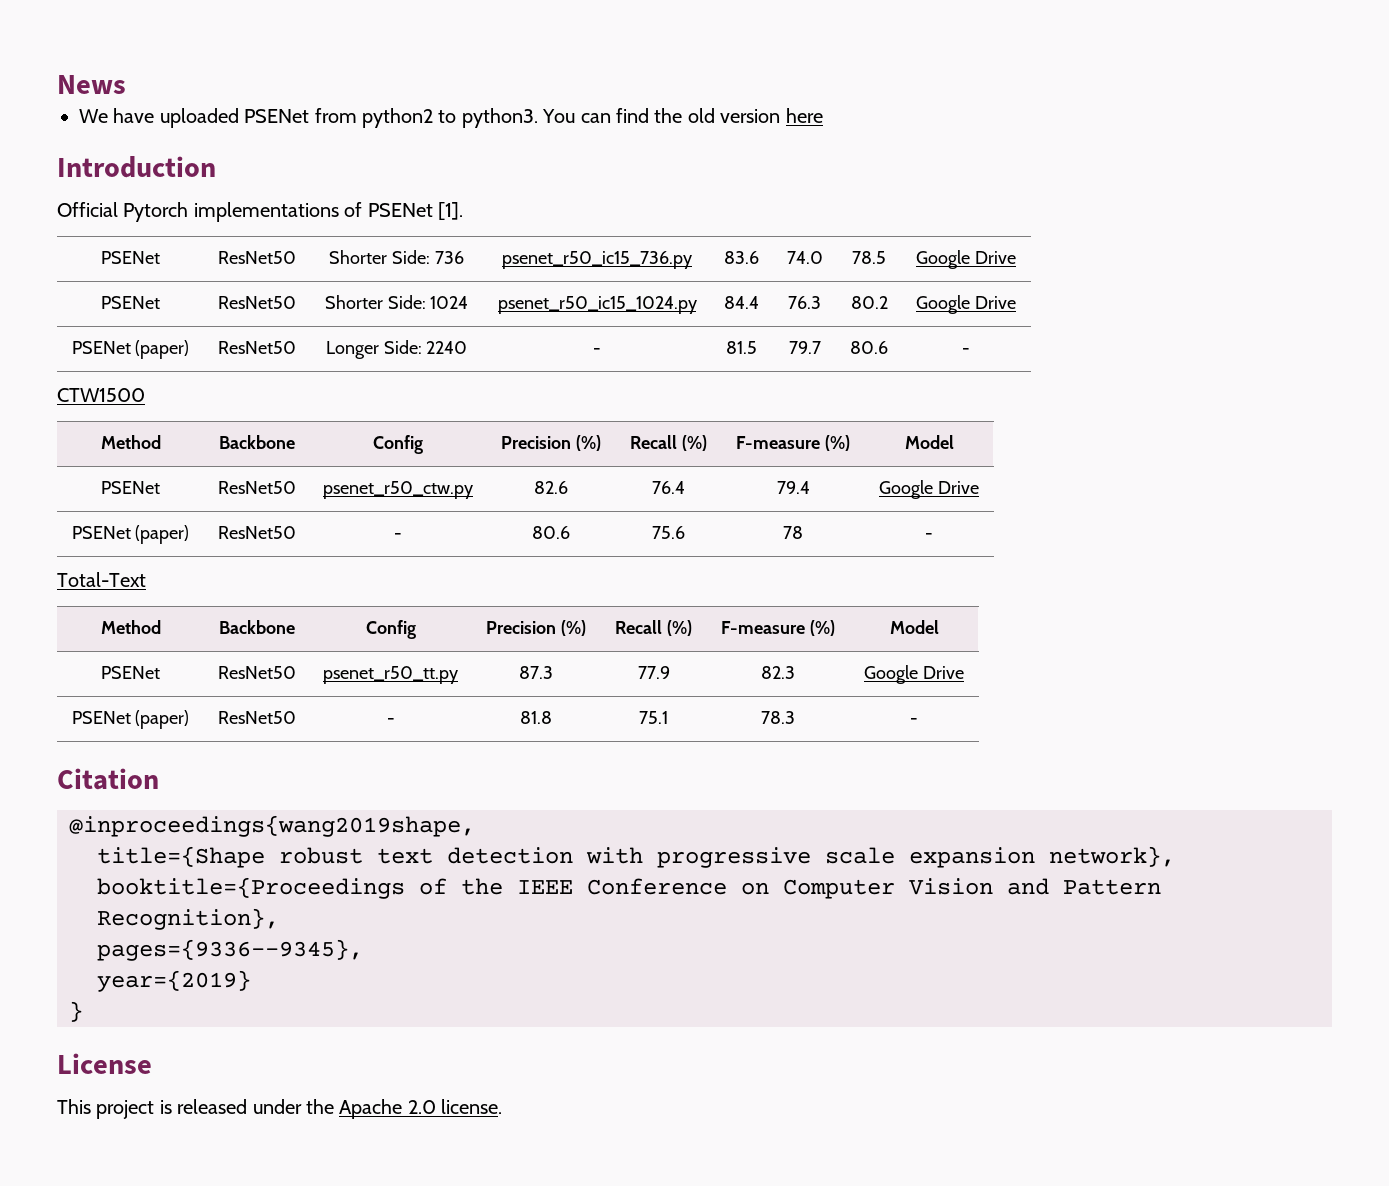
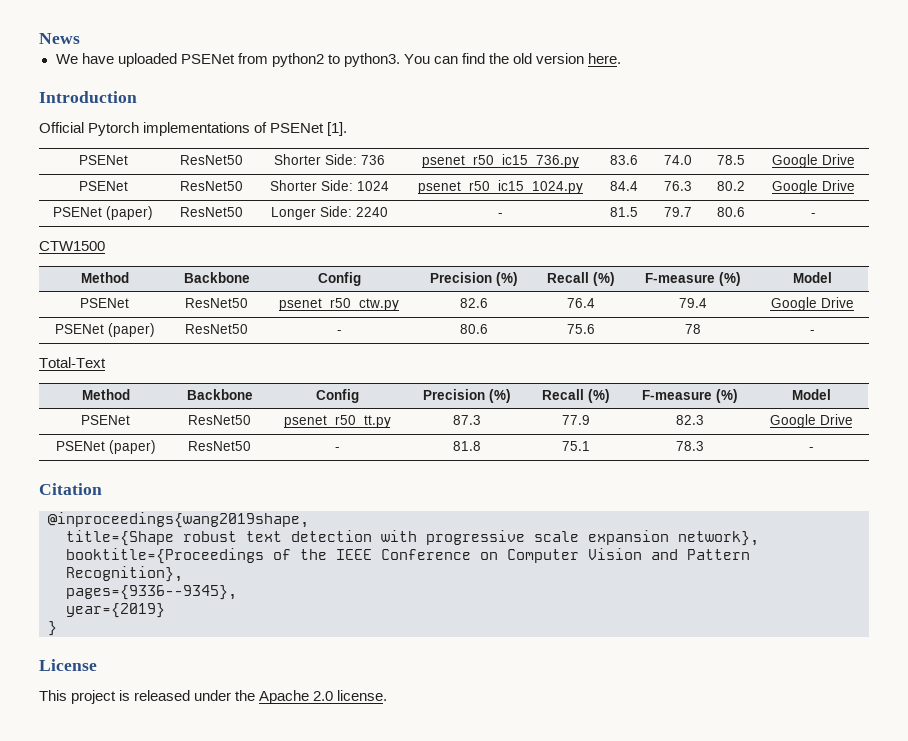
- You can find the old version here
+ You can find the old version here.

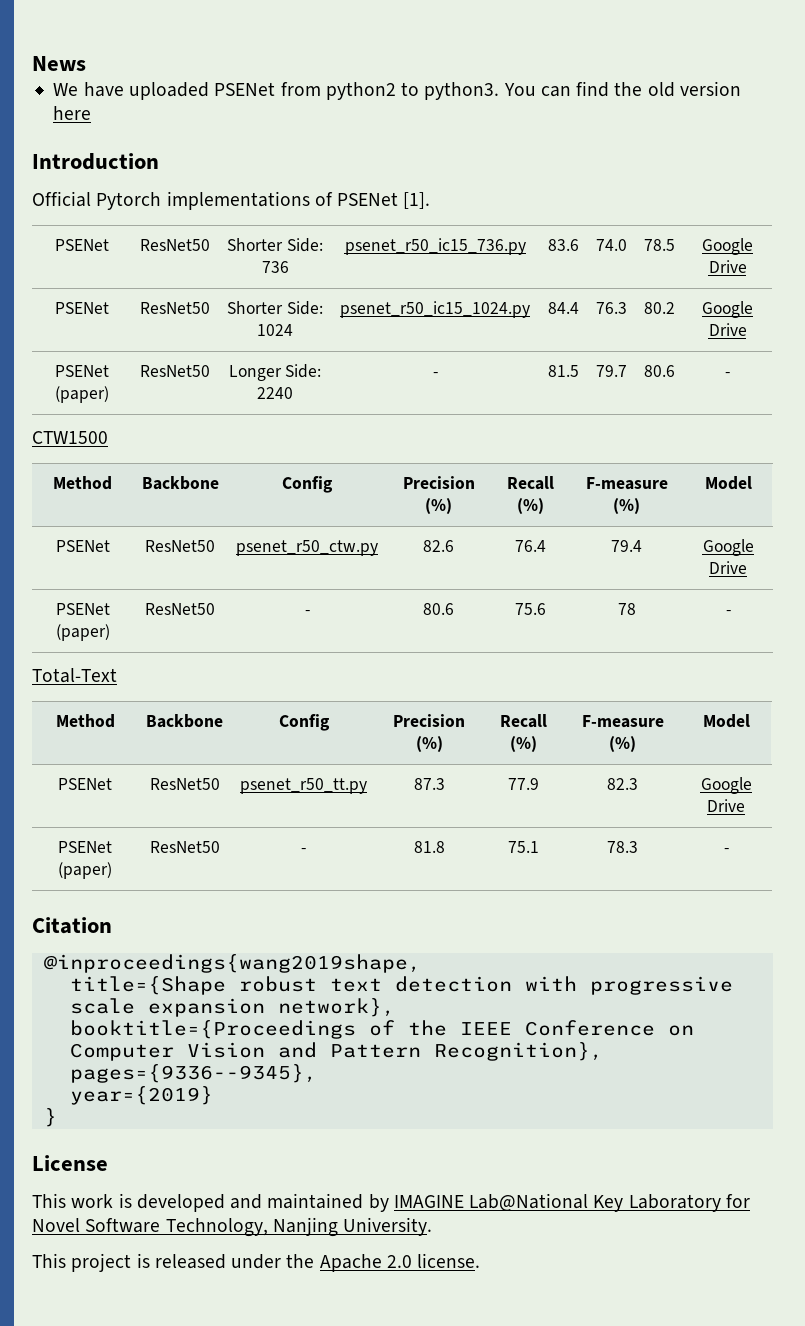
- You can find the old version here.
+ You can find the old version here
+ This work is developed and maintained by IMAGINE Lab@National Key Laboratory for Novel Software Technology, Nanjing University.

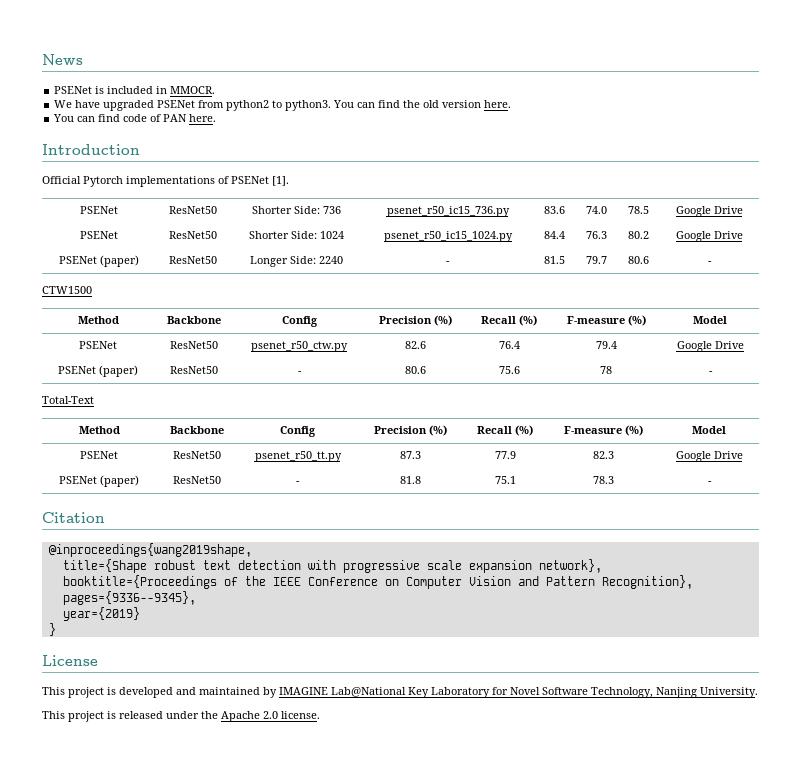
+ PSENet is included in MMOCR.
- We have uploaded PSENet from python2 to python3.
+ We have upgraded PSENet from python2 to python3.
- You can find the old version here
+ You can find the old version here.
+ You can find code of PAN here.
- This work is developed and maintained by IMAGINE Lab@National Key Laboratory for Novel Software Technology, Nanjing University.
+ This project is developed and maintained by IMAGINE Lab@National Key Laboratory for Novel Software Technology, Nanjing University.

